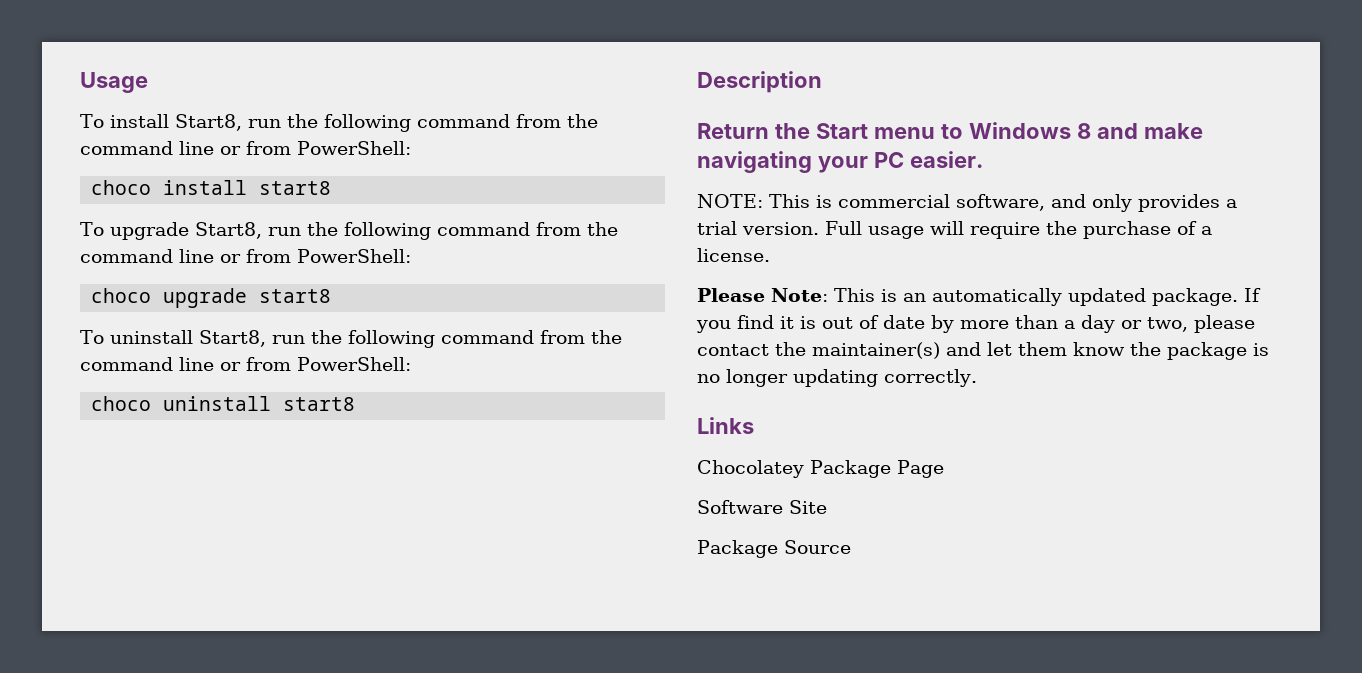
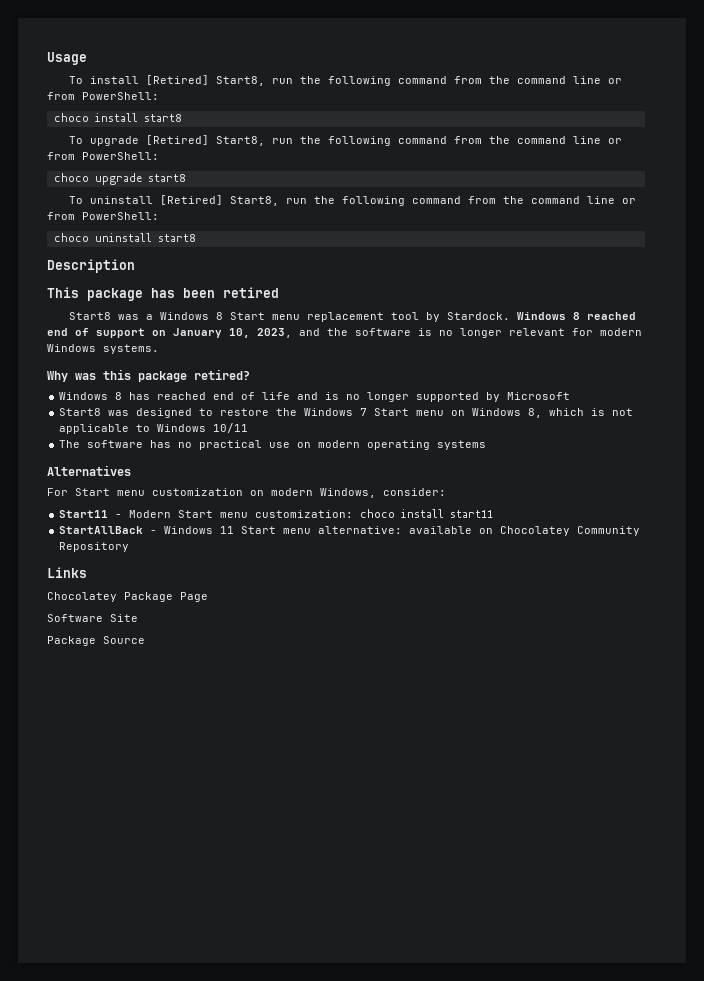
- To install Start8, run the following command from the command line or from PowerShell:
+ To install [Retired] Start8, run the following command from the command line or from PowerShell:
- To upgrade Start8, run the following command from the command line or from PowerShell:
+ To upgrade [Retired] Start8, run the following command from the command line or from PowerShell:
- To uninstall Start8, run the following command from the command line or from PowerShell:
+ To uninstall [Retired] Start8, run the following command from the command line or from PowerShell:
- Return the Start menu to Windows 8 and make navigating your PC easier.
- NOTE: This is commercial software, and only provides a trial version. Full usage will require the purchase of a license.
- Please Note: This is an automatically updated package. If you find it is out of date by more than a day or two, please contact the maintainer(s) and let them know the package is no longer updating correctly.
+ This package has been retired
+ Start8 was a Windows 8 Start menu replacement tool by Stardock. Windows 8 reached end of support on January 10, 2023, and the software is no longer relevant for modern Windows systems.
+ Why was this package retired?
+ Windows 8 has reached end of life and is no longer supported by Microsoft
+ Start8 was designed to restore the Windows 7 Start menu on Windows 8, which is not applicable to Windows 10/11
+ The software has no practical use on modern operating systems
+ Alternatives
+ For Start menu customization on modern Windows, consider:
+ Start11 - Modern Start menu customization: choco install start11
+ StartAllBack - Windows 11 Start menu alternative: available on Chocolatey Community Repository

